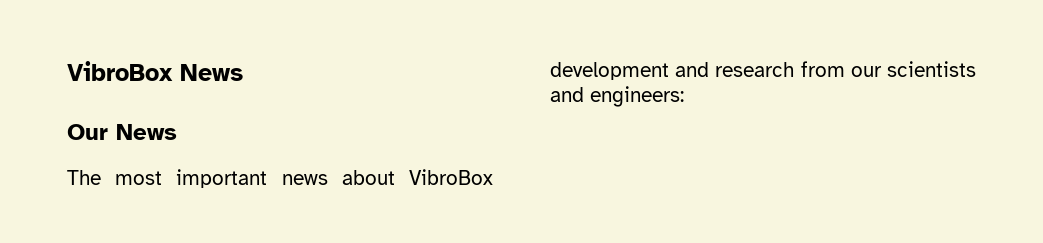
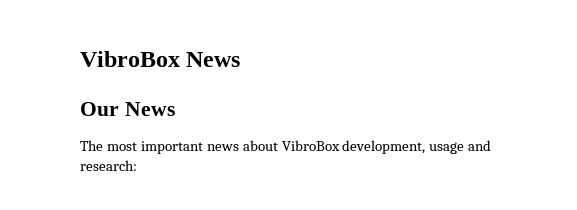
- The most important news about VibroBox development and research from our scientists and engineers:
+ The most important news about VibroBox development, usage and research:

